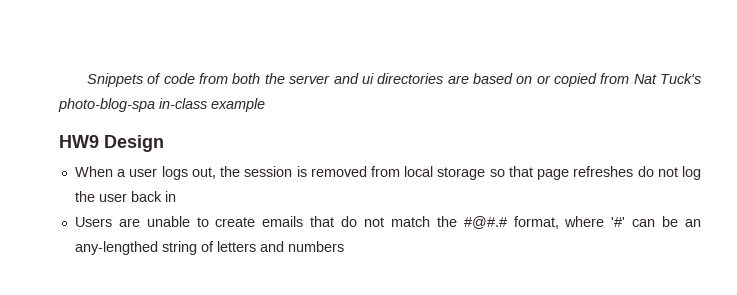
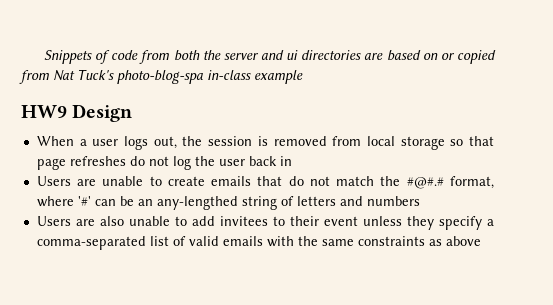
+ Users are also unable to add invitees to their event unless they specify a comma-separated list of valid emails with the same constraints as above

